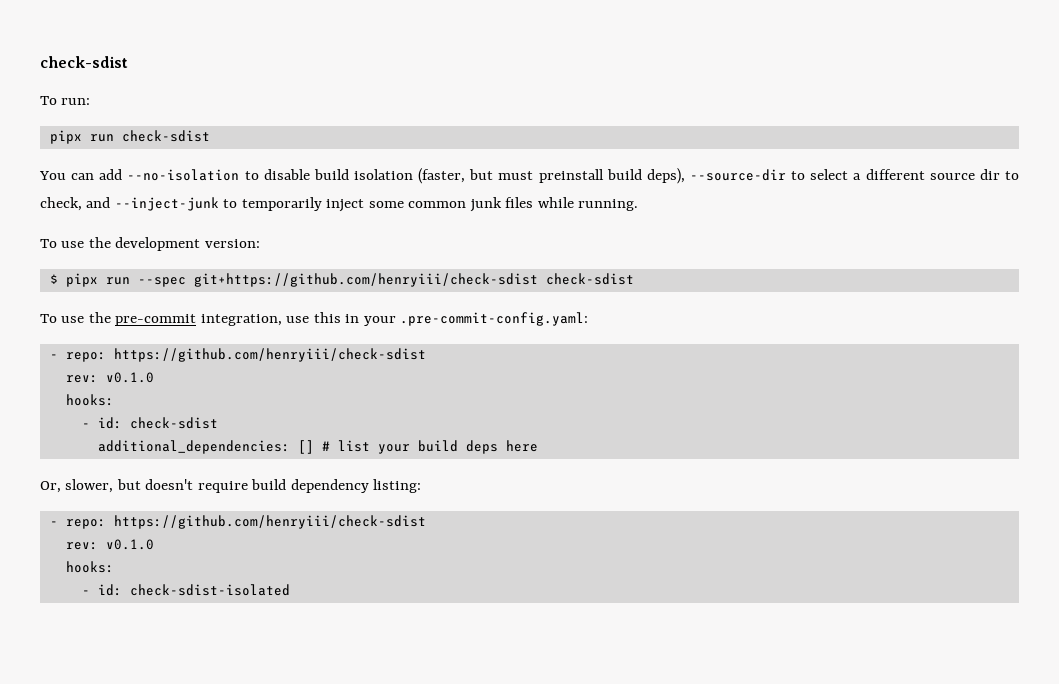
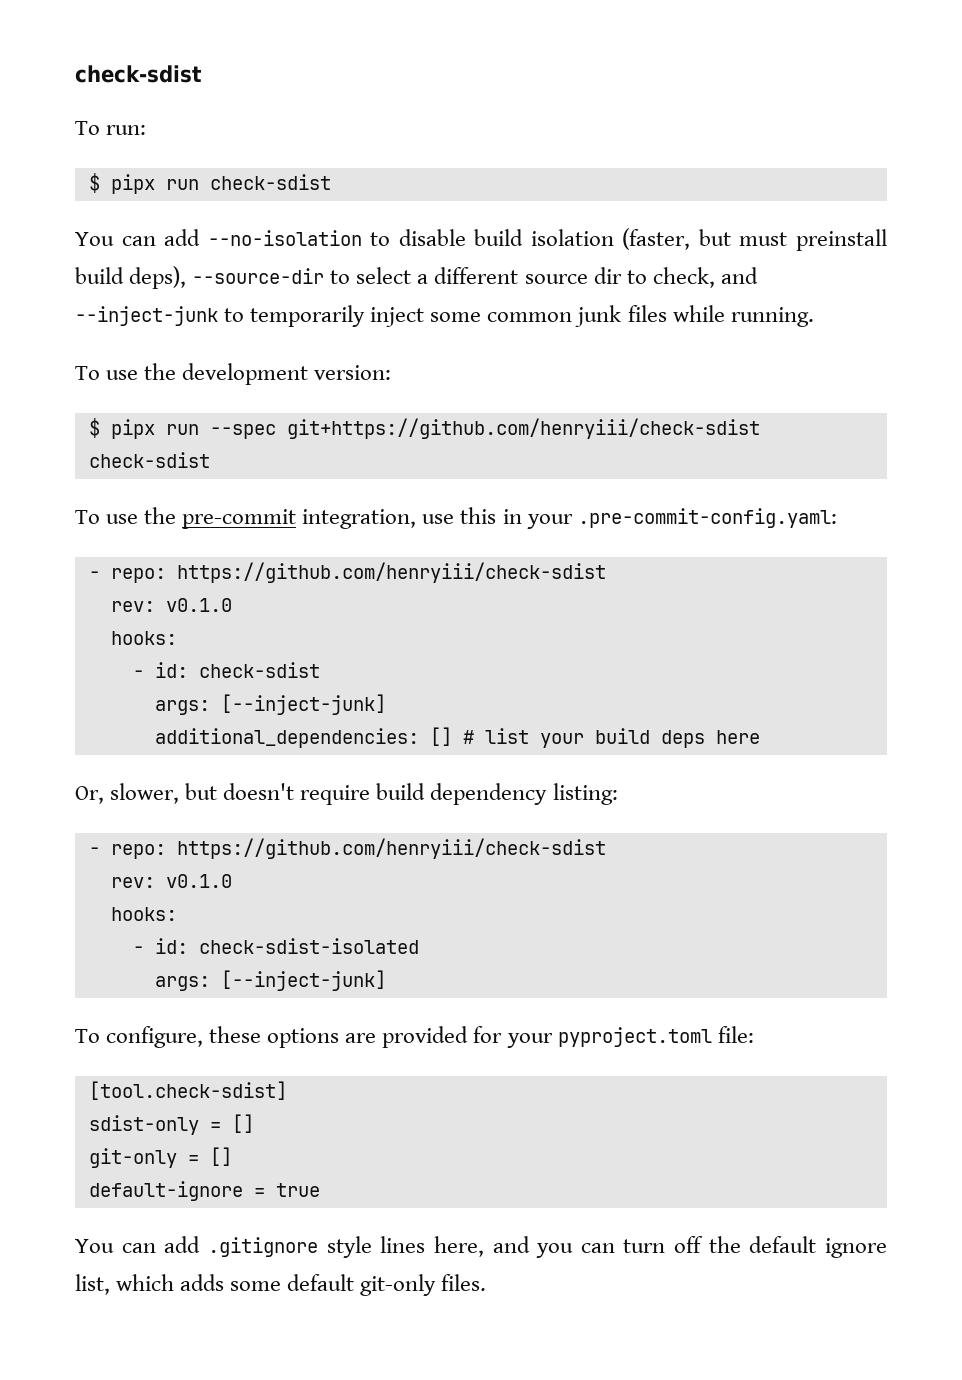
- pipx run check-sdist
+ $ pipx run check-sdist
  - id: check-sdist
+ args: [--inject-junk]
  - id: check-sdist-isolated
+ args: [--inject-junk]
+ To configure, these options are provided for your pyproject.toml file:
+ [tool.check-sdist]
+ sdist-only = []
+ git-only = []
+ default-ignore = true
+ You can add .gitignore style lines here, and you can turn off the default ignore list, which adds some default git-only files.

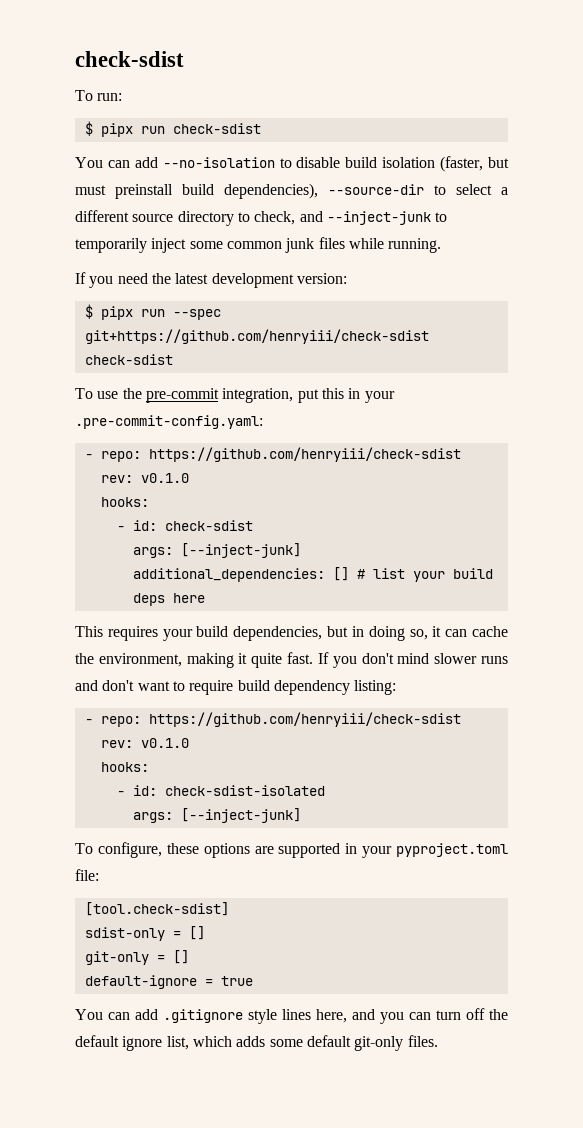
- You can add --no-isolation to disable build isolation (faster, but must preinstall build deps), --source-dir to select a different source dir to check, and --inject-junk to temporarily inject some common junk files while running.
+ You can add --no-isolation to disable build isolation (faster, but must preinstall build dependencies), --source-dir to select a different source directory to check, and --inject-junk to temporarily inject some common junk files while running.
- To use the development version:
+ If you need the latest development version:
- To use the pre-commit integration, use this in your .pre-commit-config.yaml:
+ To use the pre-commit integration, put this in your .pre-commit-config.yaml:
- Or, slower, but doesn't require build dependency listing:
+ This requires your build dependencies, but in doing so, it can cache the environment, making it quite fast. If you don't mind slower runs and don't want to require build dependency listing:
- To configure, these options are provided for your pyproject.toml file:
+ To configure, these options are supported in your pyproject.toml file:

